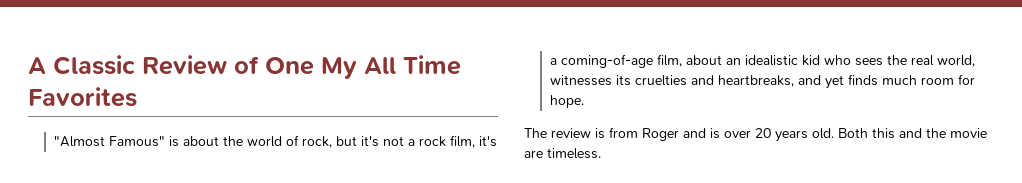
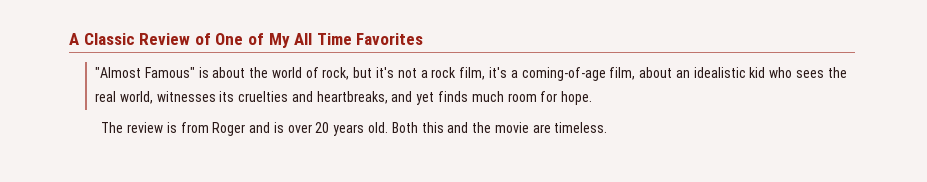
- A Classic Review of One My All Time Favorites
+ A Classic Review of One of My All Time Favorites

